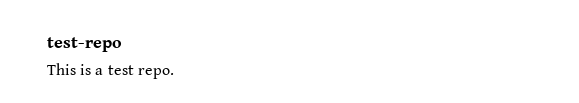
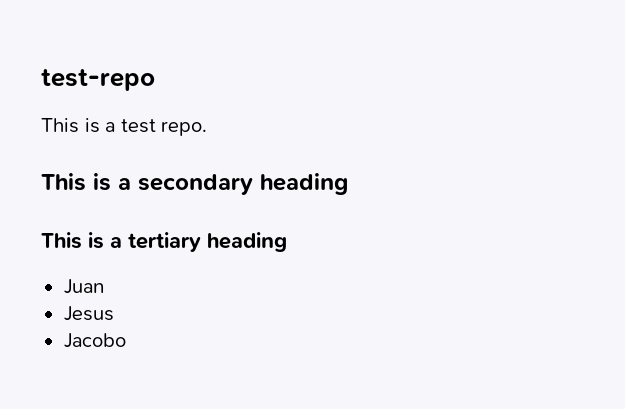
+ This is a secondary heading
+ This is a tertiary heading
+ Juan
+ Jesus
+ Jacobo

